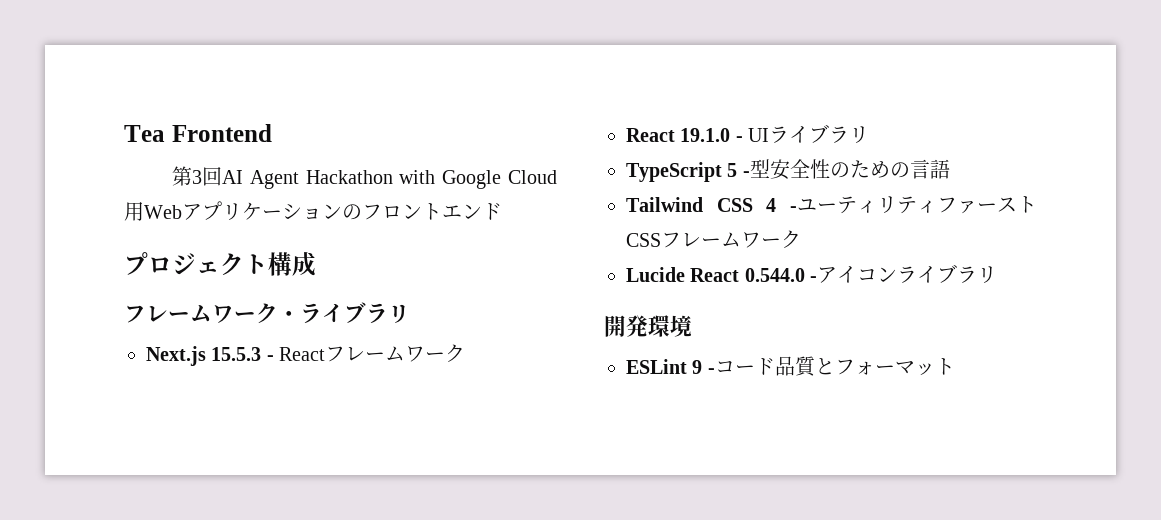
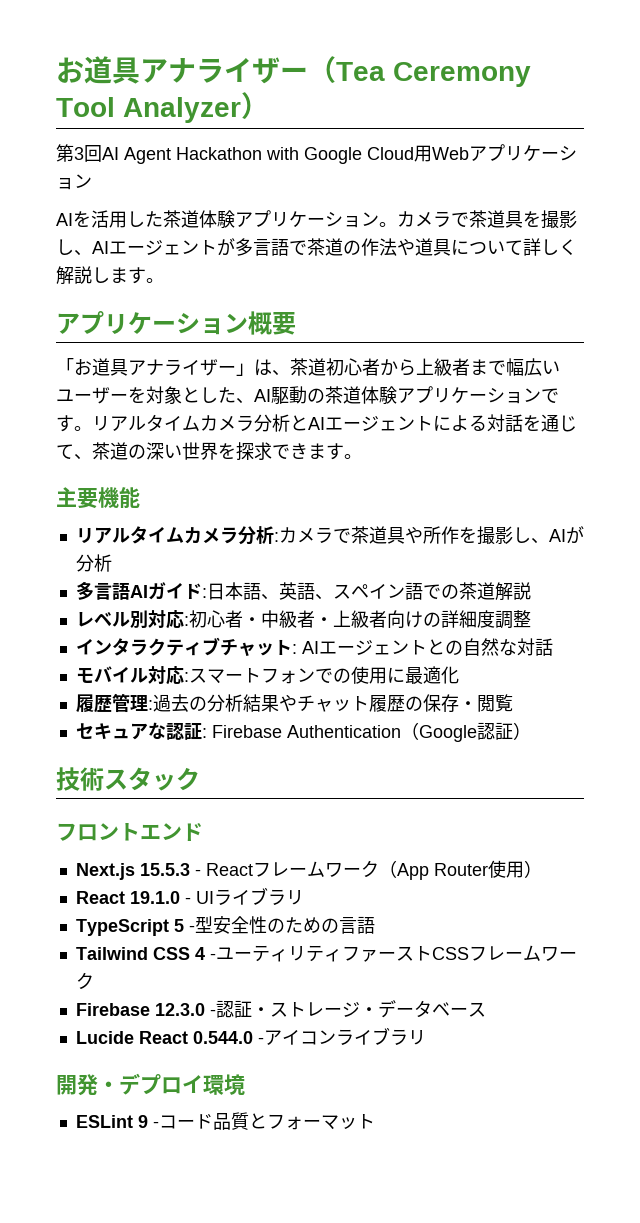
- Tea Frontend
+ お道具アナライザー（Tea Ceremony Tool Analyzer）
- 第3回AI Agent Hackathon with Google Cloud用Webアプリケーションのフロントエンド
- プロジェクト構成
- フレームワーク・ライブラリ
+ 第3回AI Agent Hackathon with Google Cloud用Webアプリケーション
+ AIを活用した茶道体験アプリケーション。カメラで茶道具を撮影し、AIエージェントが多言語で茶道の作法や道具について詳しく解説します。
+ アプリケーション概要
+ 「お道具アナライザー」は、茶道初心者から上級者まで幅広いユーザーを対象とした、AI駆動の茶道体験アプリケーションです。リアルタイムカメラ分析とAIエージェントによる対話を通じて、茶道の深い世界を探求できます。
+ 主要機能
+ リアルタイムカメラ分析:カメラで茶道具や所作を撮影し、AIが分析
+ 多言語AIガイド:日本語、英語、スペイン語での茶道解説
+ レベル別対応:初心者・中級者・上級者向けの詳細度調整
+ インタラクティブチャット: AIエージェントとの自然な対話
+ モバイル対応:スマートフォンでの使用に最適化
+ 履歴管理:過去の分析結果やチャット履歴の保存・閲覧
+ セキュアな認証: Firebase Authentication（Google認証）
+ 技術スタック
+ フロントエンド
- Next.js 15.5.3 - Reactフレームワーク
+ Next.js 15.5.3 - Reactフレームワーク（App Router使用）
+ Firebase 12.3.0 -認証・ストレージ・データベース
- 開発環境
+ 開発・デプロイ環境

